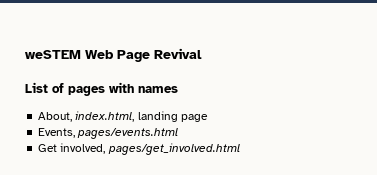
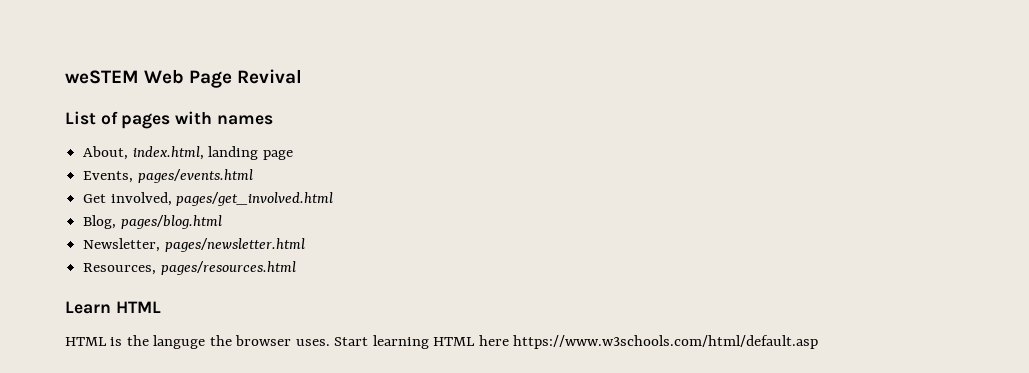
+ Blog, pages/blog.html
+ Newsletter, pages/newsletter.html
+ Resources, pages/resources.html
+ Learn HTML
+ HTML is the languge the browser uses. Start learning HTML here https://www.w3schools.com/html/default.asp

